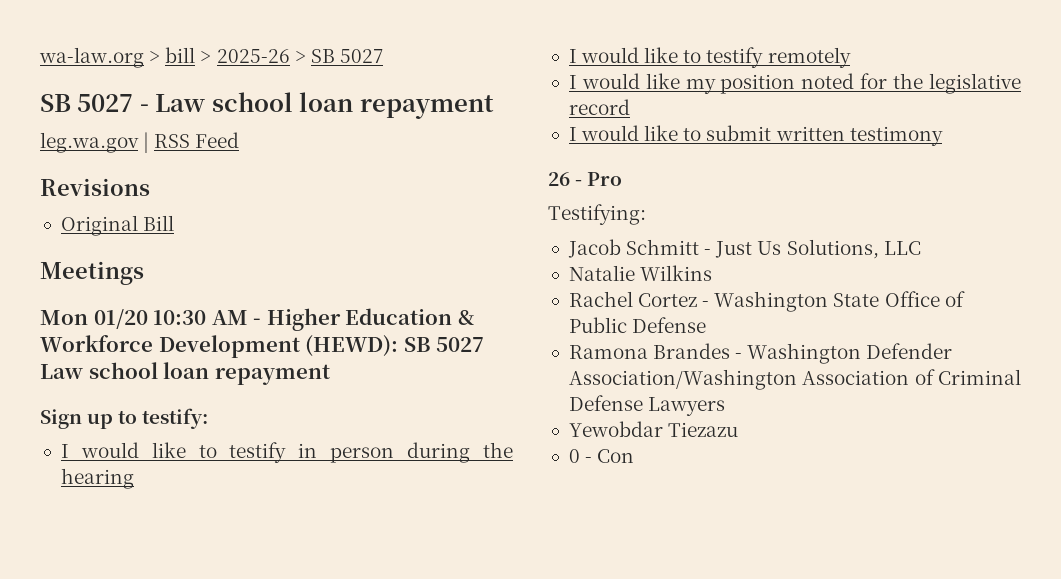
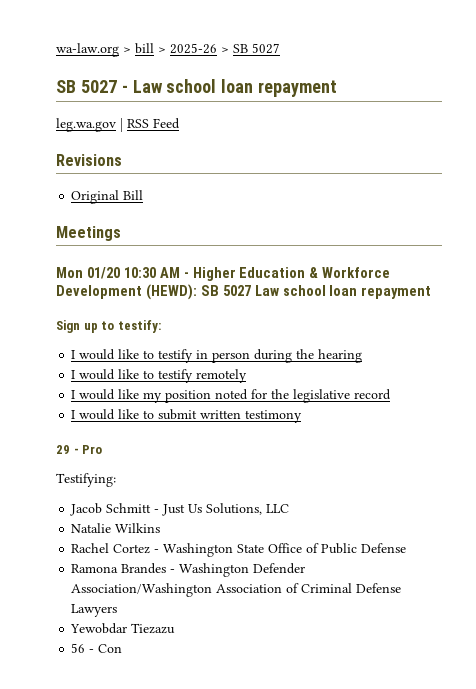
- 26 - Pro
+ 29 - Pro
- 0 - Con
+ 56 - Con

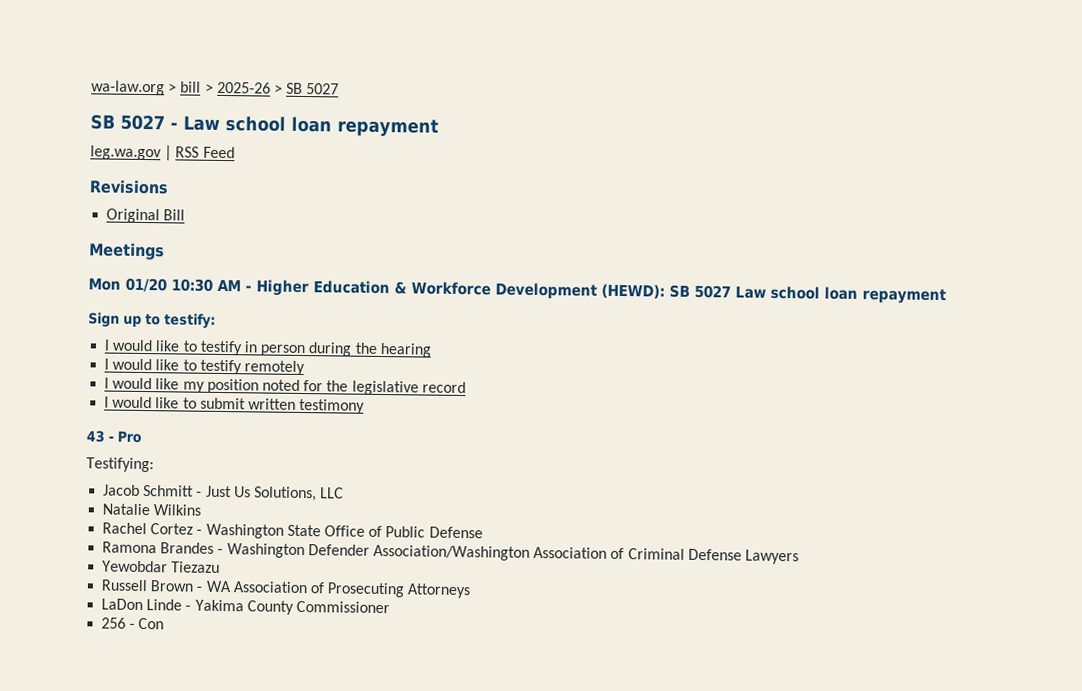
- 29 - Pro
+ 43 - Pro
- 56 - Con
+ Russell Brown - WA Association of Prosecuting Attorneys
+ LaDon Linde - Yakima County Commissioner
+ 256 - Con

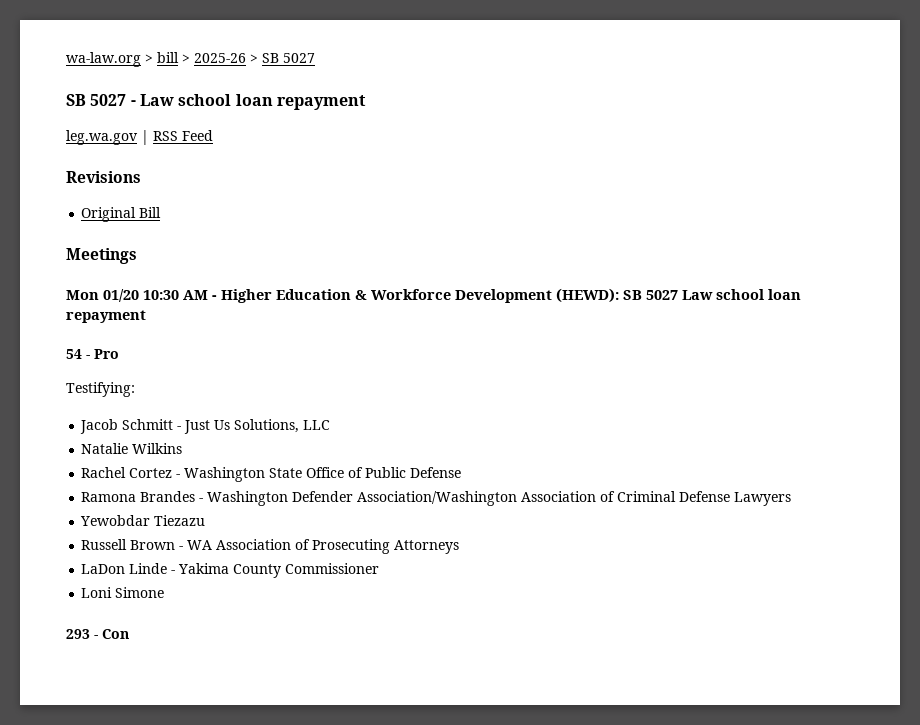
- Sign up to testify:
- I would like to testify in person during the hearing
- I would like to testify remotely
- I would like my position noted for the legislative record
- I would like to submit written testimony
- 43 - Pro
+ 54 - Pro
- 256 - Con
+ Loni Simone
+ 293 - Con

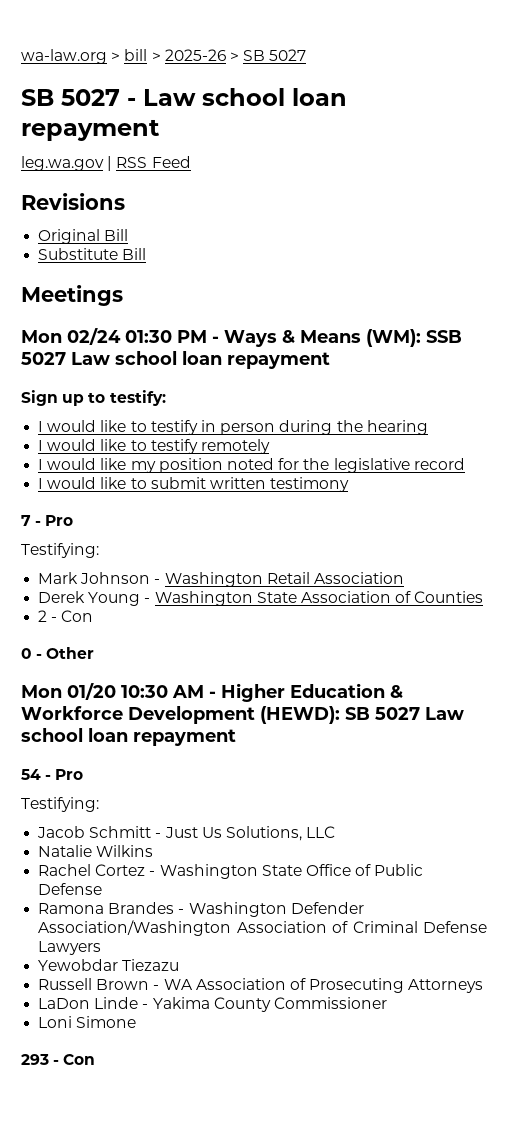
+ Substitute Bill
+ Mon 02/24 01:30 PM - Ways & Means (WM): SSB 5027 Law school loan repayment
+ Sign up to testify:
+ I would like to testify in person during the hearing
+ I would like to testify remotely
+ I would like my position noted for the legislative record
+ I would like to submit written testimony
+ 7 - Pro
+ Testifying:
+ Mark Johnson - Washington Retail Association
+ Derek Young - Washington State Association of Counties
+ 2 - Con
+ 0 - Other

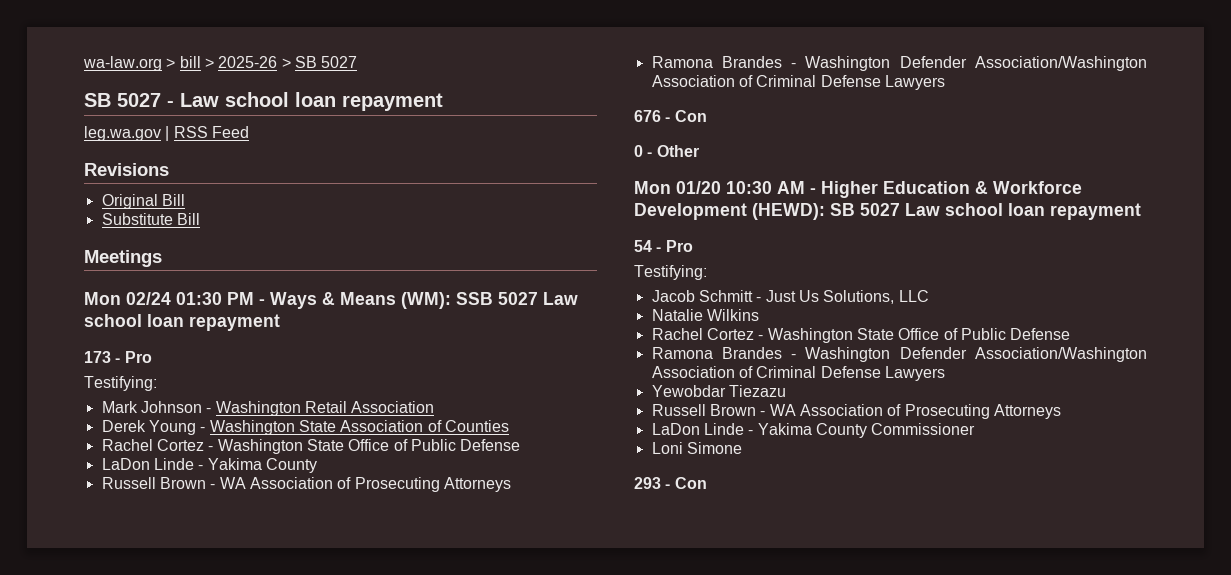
- Sign up to testify:
- I would like to testify in person during the hearing
- I would like to testify remotely
- I would like my position noted for the legislative record
- I would like to submit written testimony
- 7 - Pro
+ 173 - Pro
  Derek Young - Washington State Association of Counties
- 2 - Con
+ Rachel Cortez - Washington State Office of Public Defense
+ LaDon Linde - Yakima County
+ Russell Brown - WA Association of Prosecuting Attorneys
+ Ramona Brandes - Washington Defender Association/Washington Association of Criminal Defense Lawyers
+ 676 - Con

